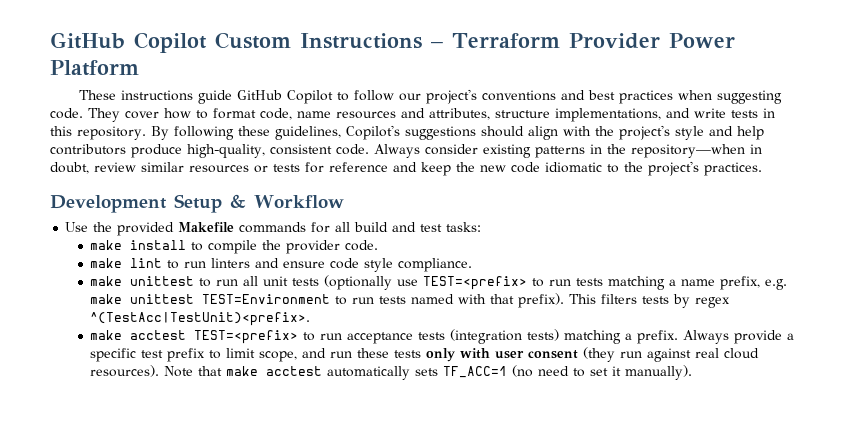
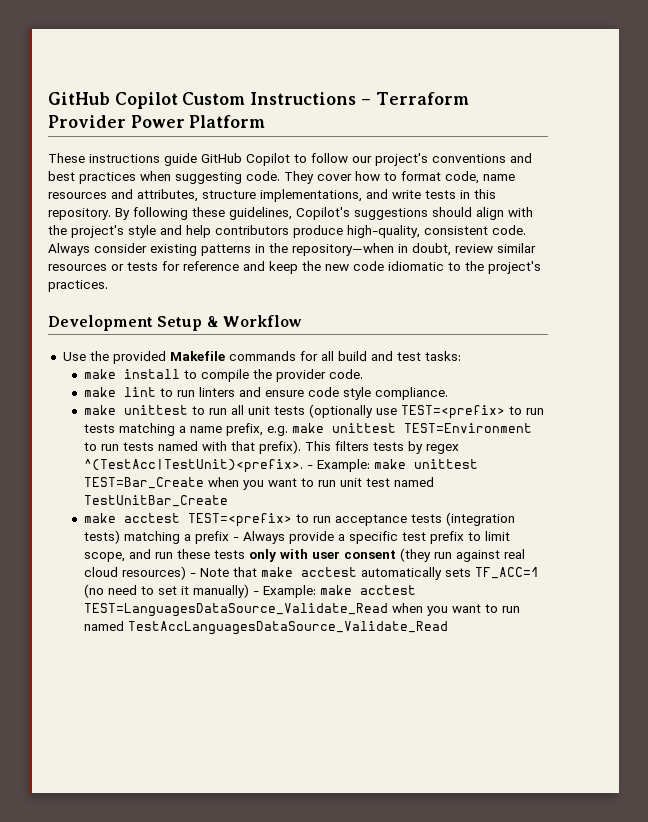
+ - Example: make unittest TEST=Bar_Create when you want to run unit test named TestUnitBar_Create
- make acctest TEST=<prefix> to run acceptance tests (integration tests) matching a prefix. Always provide a specific test prefix to limit scope, and run these tests only with user consent (they run against real cloud resources). Note that make acctest automatically sets TF_ACC=1 (no need to set it manually).
+ make acctest TEST=<prefix> to run acceptance tests (integration tests) matching a prefix - Always provide a specific test prefix to limit scope, and run these tests only with user consent (they run against real cloud resources) - Note that make acctest automatically sets TF_ACC=1 (no need to set it manually) - Example: make acctest TEST=LanguagesDataSource_Validate_Read when you want to run named TestAccLanguagesDataSource_Validate_Read

